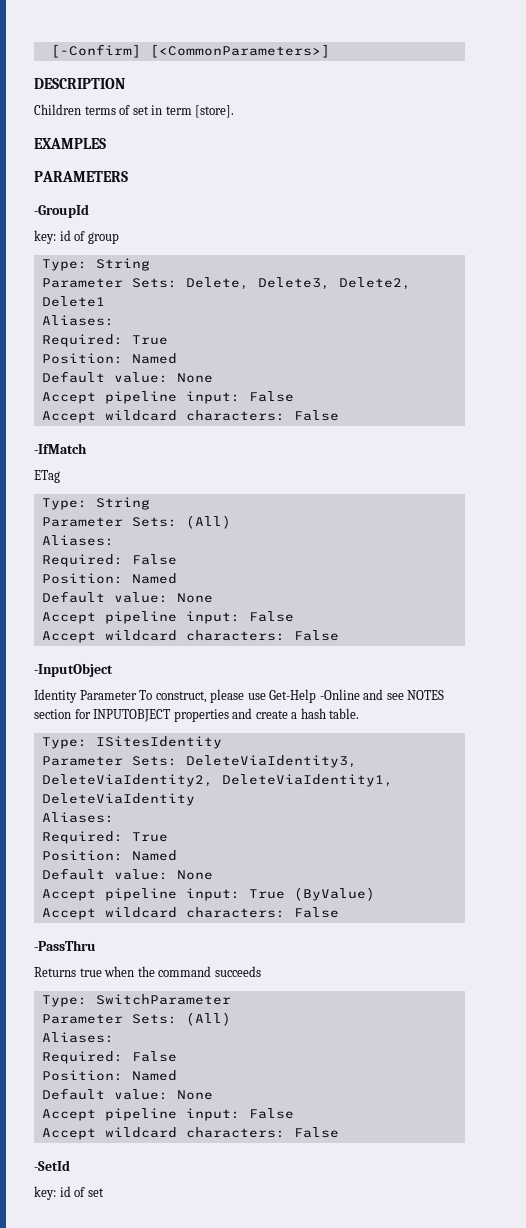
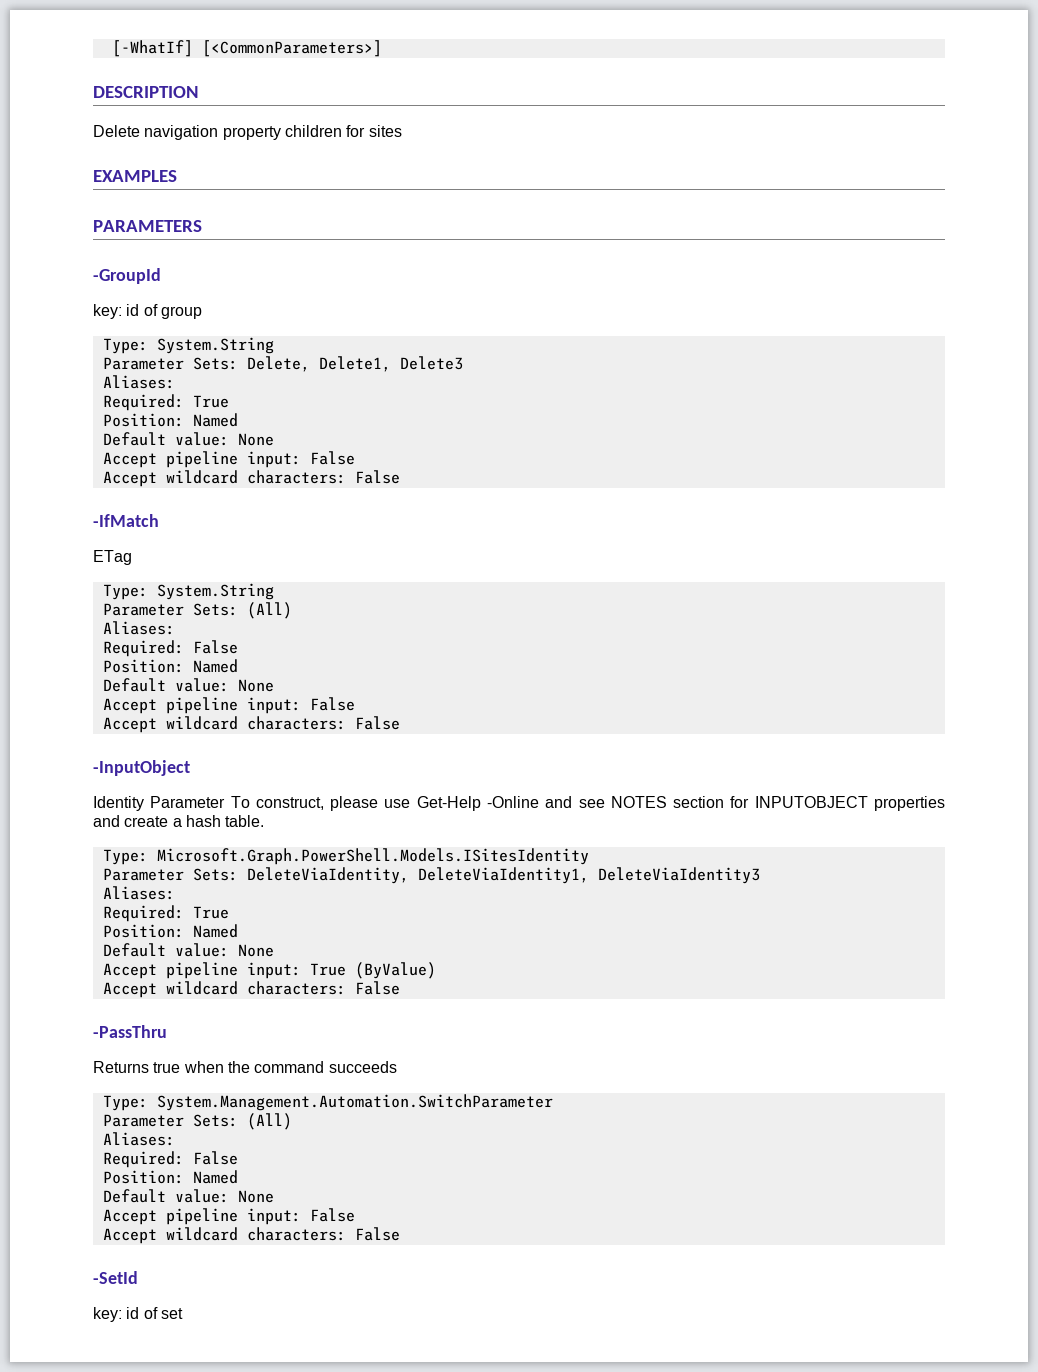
- [-Confirm] [<CommonParameters>]
+ [-WhatIf] [<CommonParameters>]
- Children terms of set in term [store].
+ Delete navigation property children for sites
  key: id of group
- Type: String
+ Type: System.String
- Parameter Sets: Delete, Delete3, Delete2, Delete1
+ Parameter Sets: Delete, Delete1, Delete3
  ETag
- Type: String
+ Type: System.String
- Type: ISitesIdentity
- Parameter Sets: DeleteViaIdentity3, DeleteViaIdentity2, DeleteViaIdentity1, DeleteViaIdentity
+ Type: Microsoft.Graph.PowerShell.Models.ISitesIdentity
+ Parameter Sets: DeleteViaIdentity, DeleteViaIdentity1, DeleteViaIdentity3
- Type: SwitchParameter
+ Type: System.Management.Automation.SwitchParameter

